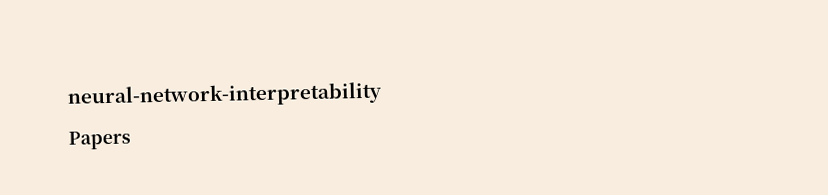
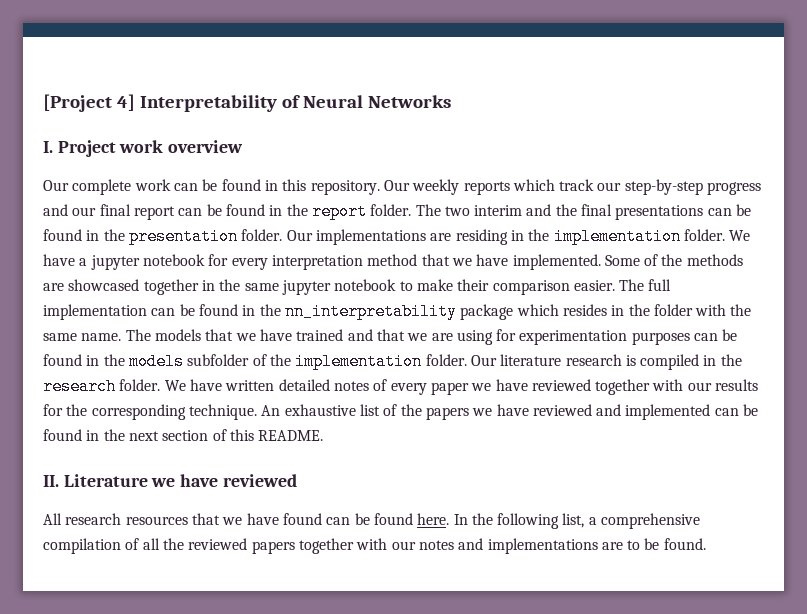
- neural-network-interpretability
- Papers
+ [Project 4] Interpretability of Neural Networks
+ I. Project work overview
+ Our complete work can be found in this repository. Our weekly reports which track our step-by-step progress and our final report can be found in the report folder. The two interim and the final presentations can be found in the presentation folder. Our implementations are residing in the implementation folder. We have a jupyter notebook for every interpretation method that we have implemented. Some of the methods are showcased together in the same jupyter notebook to make their comparison easier. The full implementation can be found in the nn_interpretability package which resides in the folder with the same name. The models that we have trained and that we are using for experimentation purposes can be found in the models subfolder of the implementation folder. Our literature research is compiled in the research folder. We have written detailed notes of every paper we have reviewed together with our results for the corresponding technique. An exhaustive list of the papers we have reviewed and implemented can be found in the next section of this README.
+ II. Literature we have reviewed
+ All research resources that we have found can be found here. In the following list, a comprehensive compilation of all the reviewed papers together with our notes and implementations are to be found.

